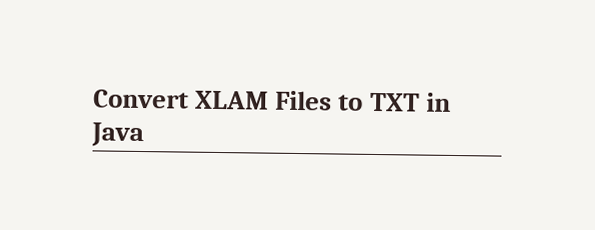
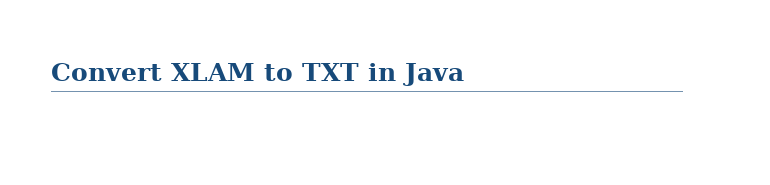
- Convert XLAM Files to TXT in Java
+ Convert XLAM to TXT in Java

